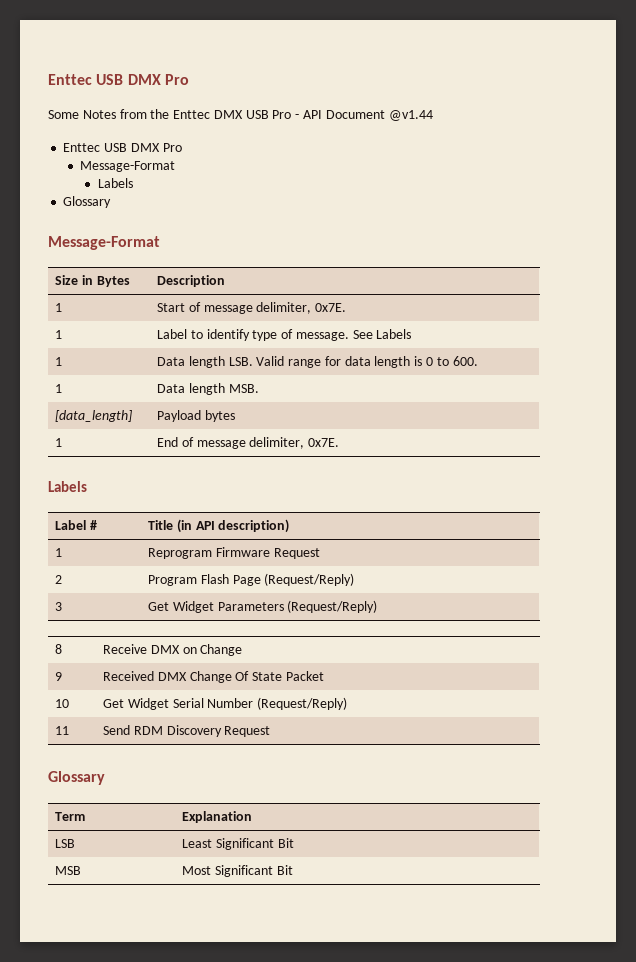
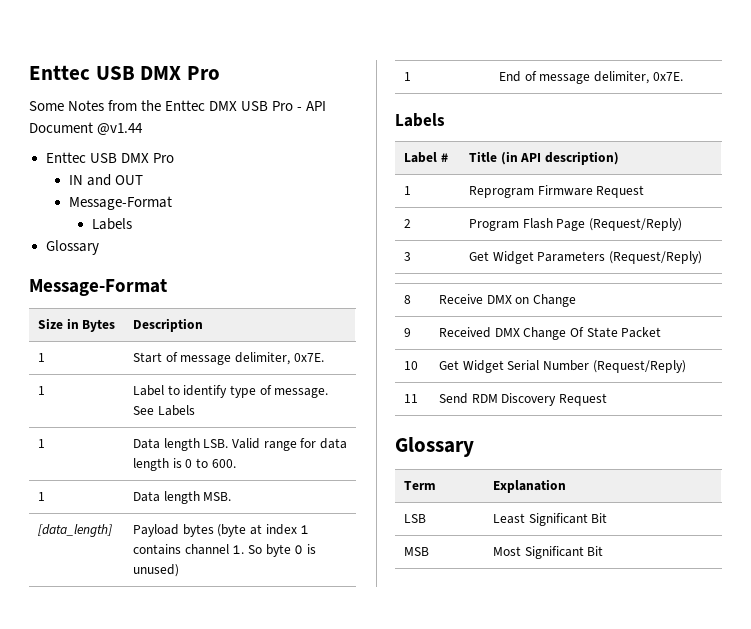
+ IN and OUT
- [data_length] | Payload bytes
+ [data_length] | Payload bytes (byte at index 1 contains channel 1. So byte 0 is unused)

